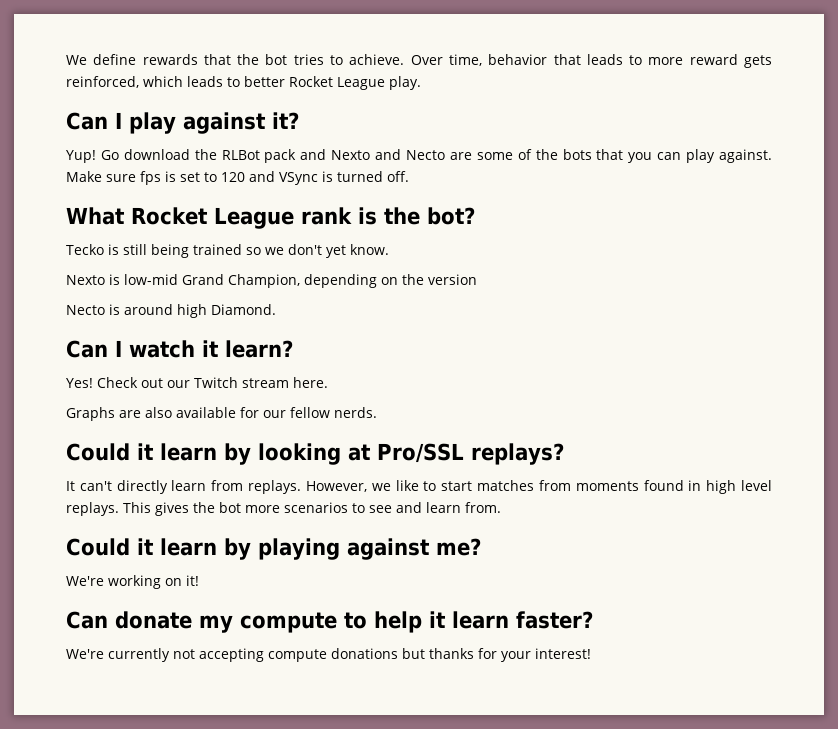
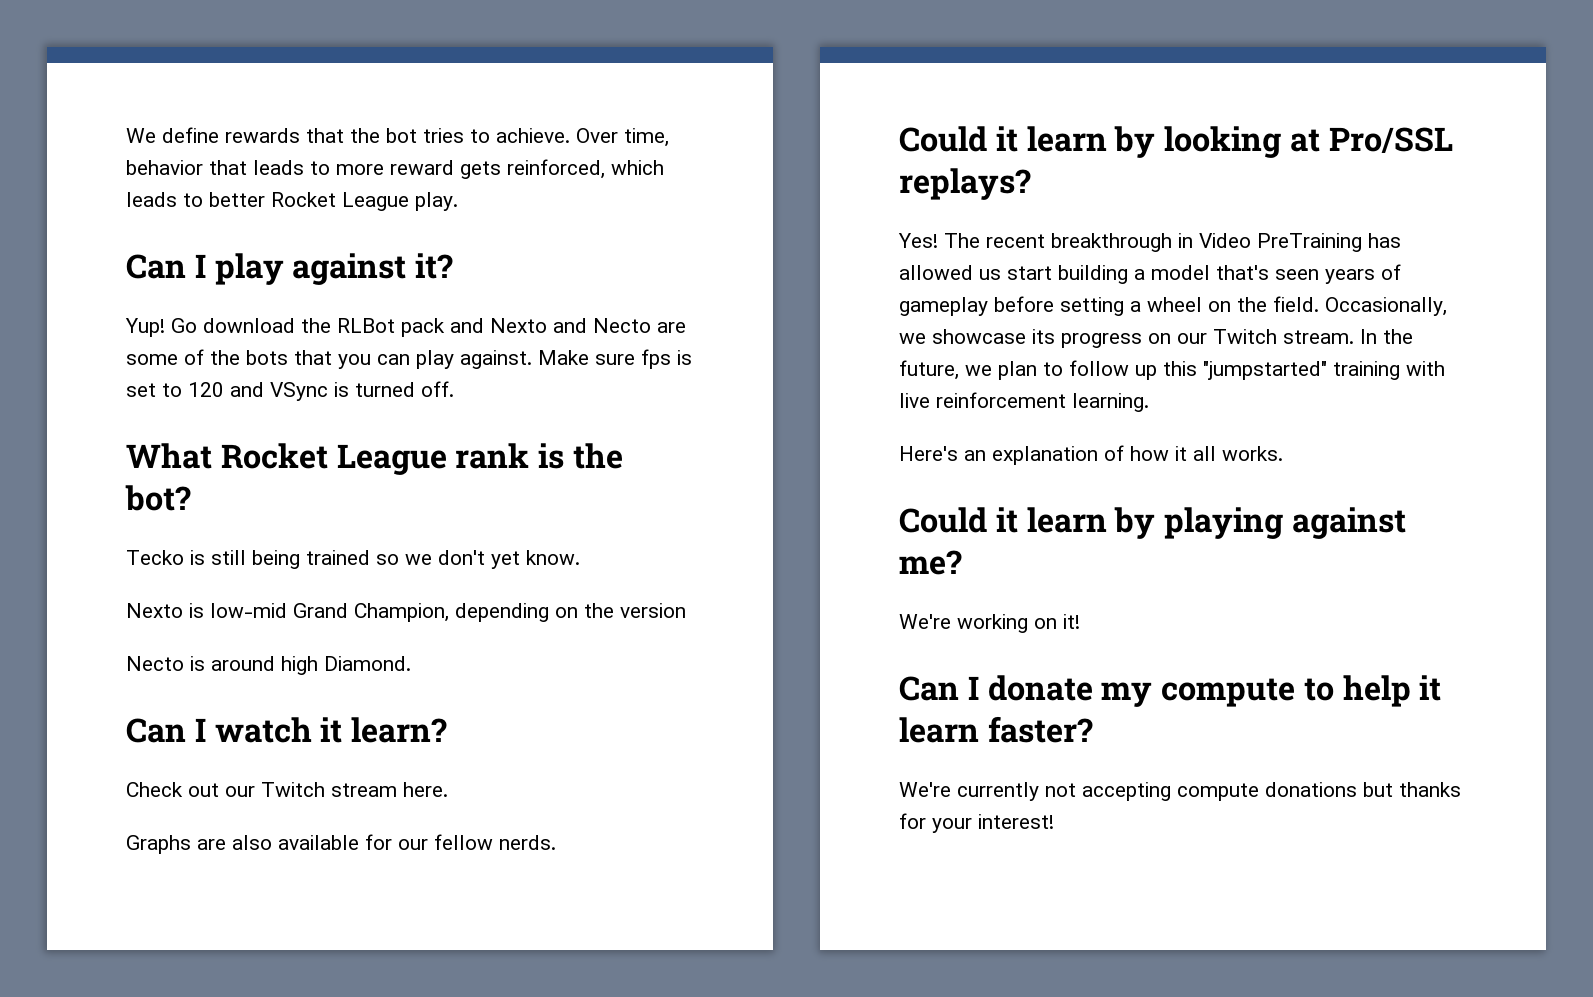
- Yes!
- It can't directly learn from replays. However, we like to start matches from moments found in high level replays. This gives the bot more scenarios to see and learn from.
+ Yes! The recent breakthrough in Video PreTraining has allowed us start building a model that's seen years of gameplay before setting a wheel on the field. Occasionally, we showcase its progress on our Twitch stream. In the future, we plan to follow up this "jumpstarted" training with live reinforcement learning.
+ Here's an explanation of how it all works.
- Can donate my compute to help it learn faster?
+ Can I donate my compute to help it learn faster?

